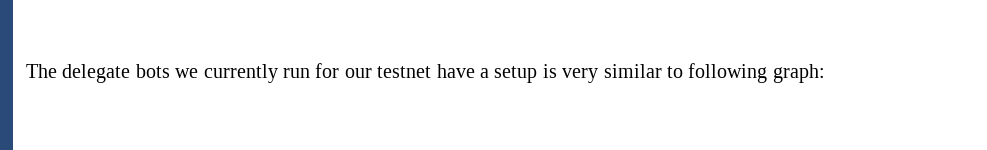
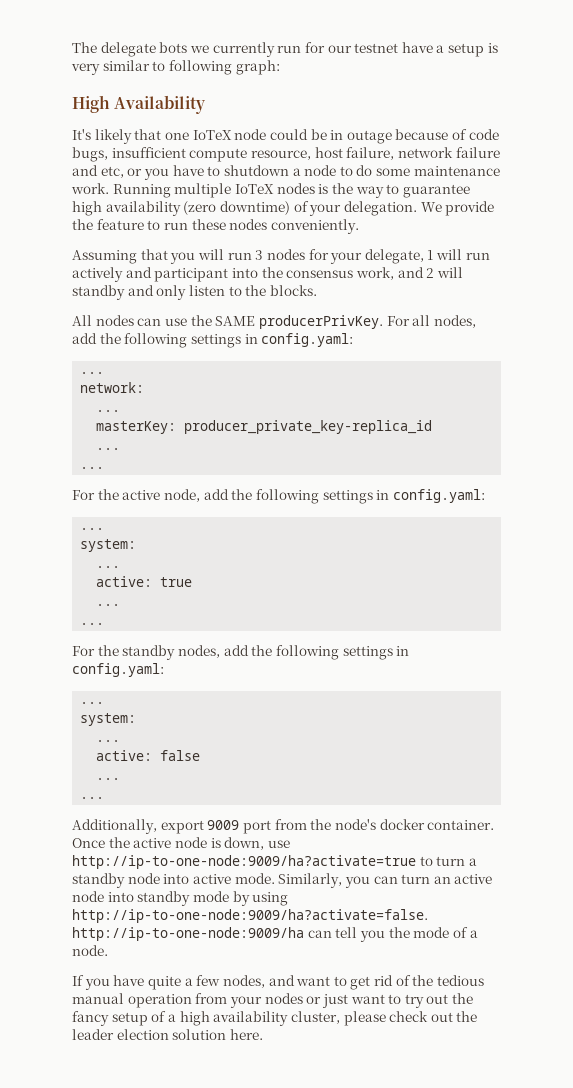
+ High Availability
+ It's likely that one IoTeX node could be in outage because of code bugs, insufficient compute resource, host failure, network failure and etc, or you have to shutdown a node to do some maintenance work. Running multiple IoTeX nodes is the way to guarantee high availability (zero downtime) of your delegation. We provide the feature to run these nodes conveniently.
+ Assuming that you will run 3 nodes for your delegate, 1 will run actively and participant into the consensus work, and 2 will standby and only listen to the blocks.
+ All nodes can use the SAME producerPrivKey. For all nodes, add the following settings in config.yaml:
+ ...
+ network:
+ ...
+ masterKey: producer_private_key-replica_id
+ ...
+ ...
+ For the active node, add the following settings in config.yaml:
+ ...
+ system:
+ ...
+ active: true
+ ...
+ ...
+ For the standby nodes, add the following settings in config.yaml:
+ ...
+ system:
+ ...
+ active: false
+ ...
+ ...
+ Additionally, export 9009 port from the node's docker container. Once the active node is down, use http://ip-to-one-node:9009/ha?activate=true to turn a standby node into active mode. Similarly, you can turn an active node into standby mode by using http://ip-to-one-node:9009/ha?activate=false. http://ip-to-one-node:9009/ha can tell you the mode of a node.
+ If you have quite a few nodes, and want to get rid of the tedious manual operation from your nodes or just want to try out the fancy setup of a high availability cluster, please check out the leader election solution here.

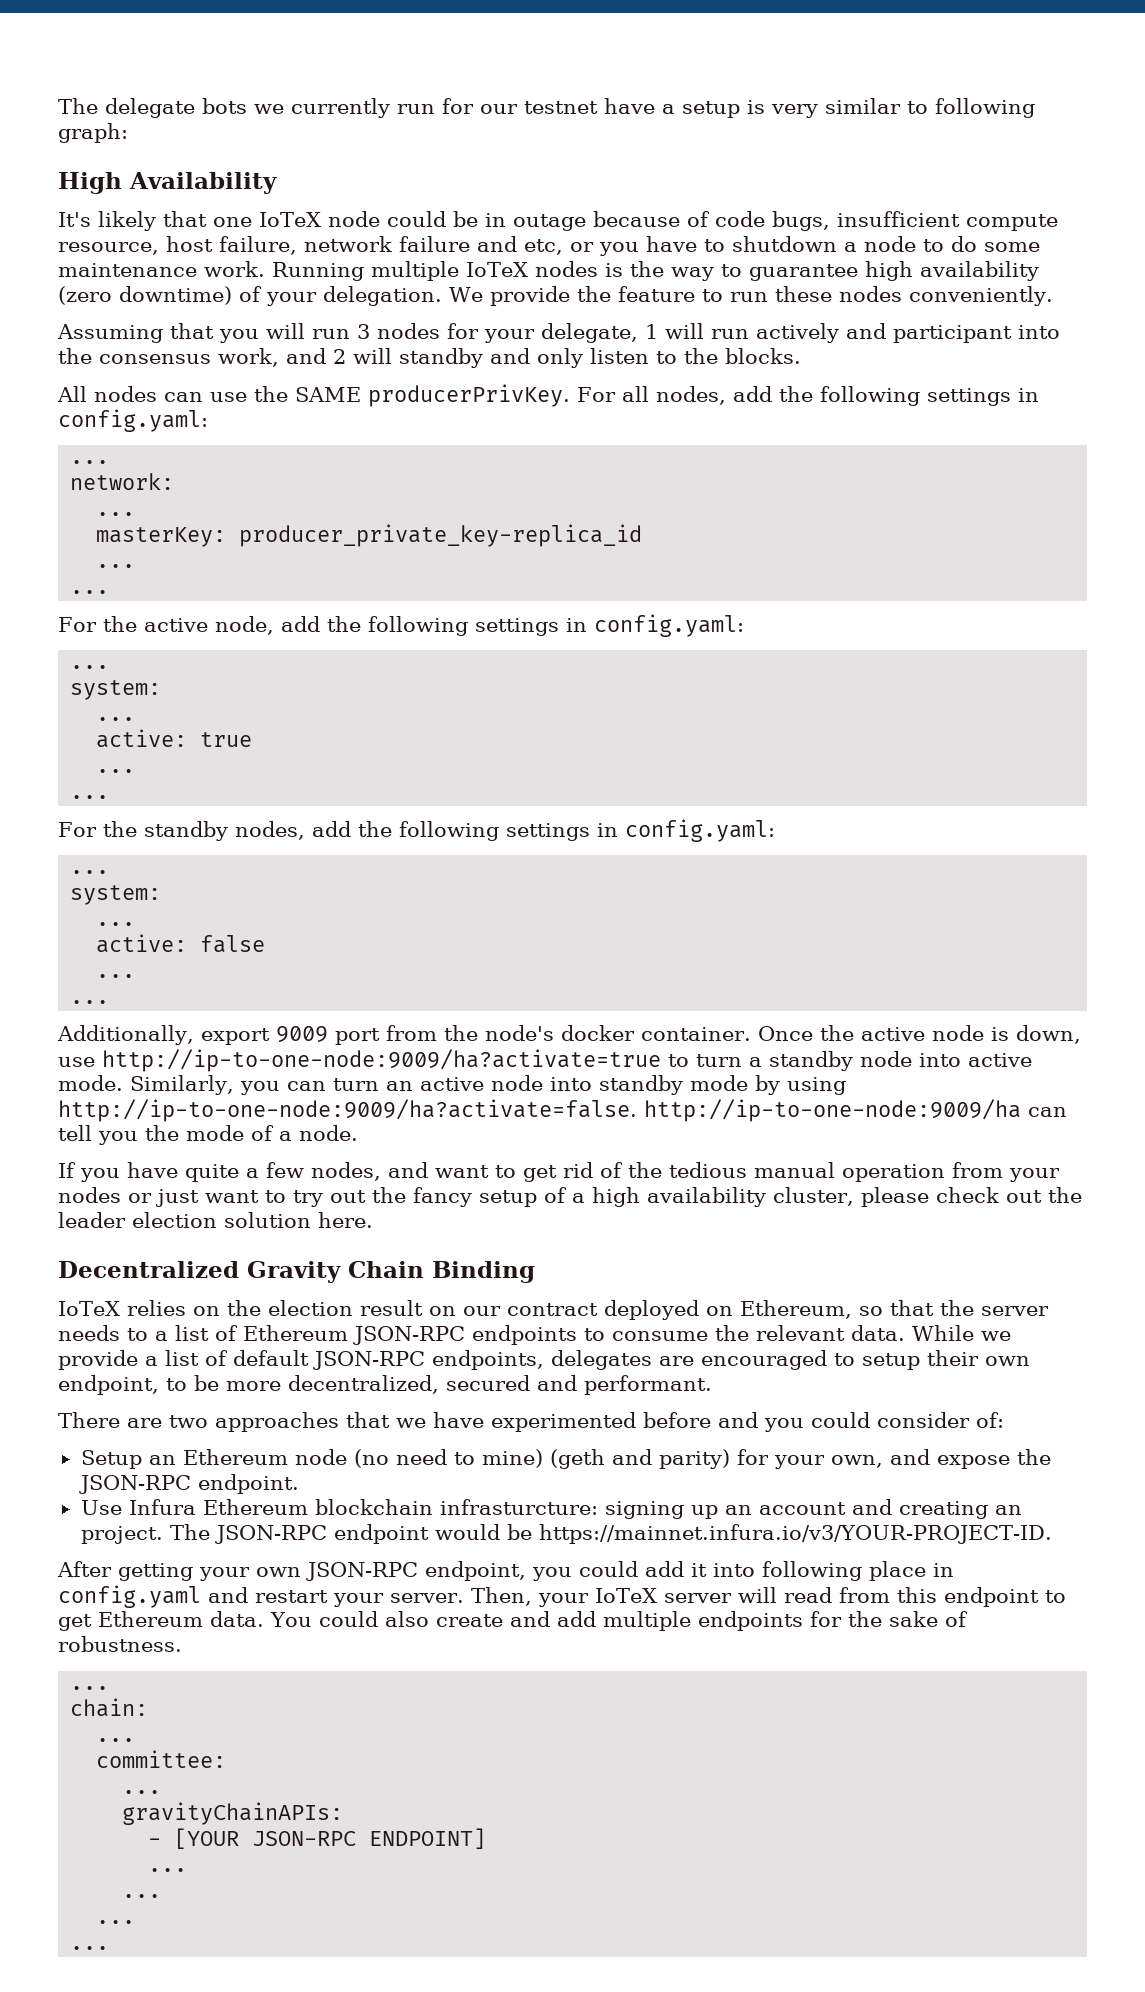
+ Decentralized Gravity Chain Binding
+ IoTeX relies on the election result on our contract deployed on Ethereum, so that the server needs to a list of Ethereum JSON-RPC endpoints to consume the relevant data. While we provide a list of default JSON-RPC endpoints, delegates are encouraged to setup their own endpoint, to be more decentralized, secured and performant.
+ There are two approaches that we have experimented before and you could consider of:
+ Setup an Ethereum node (no need to mine) (geth and parity) for your own, and expose the JSON-RPC endpoint.
+ Use Infura Ethereum blockchain infrasturcture: signing up an account and creating an project. The JSON-RPC endpoint would be https://mainnet.infura.io/v3/YOUR-PROJECT-ID.
+ After getting your own JSON-RPC endpoint, you could add it into following place in config.yaml and restart your server. Then, your IoTeX server will read from this endpoint to get Ethereum data. You could also create and add multiple endpoints for the sake of robustness.
+ ...
+ chain:
+ ...
+ committee:
+ ...
+ gravityChainAPIs:
+ - [YOUR JSON-RPC ENDPOINT]
+ ...
+ ...
+ ...
+ ...

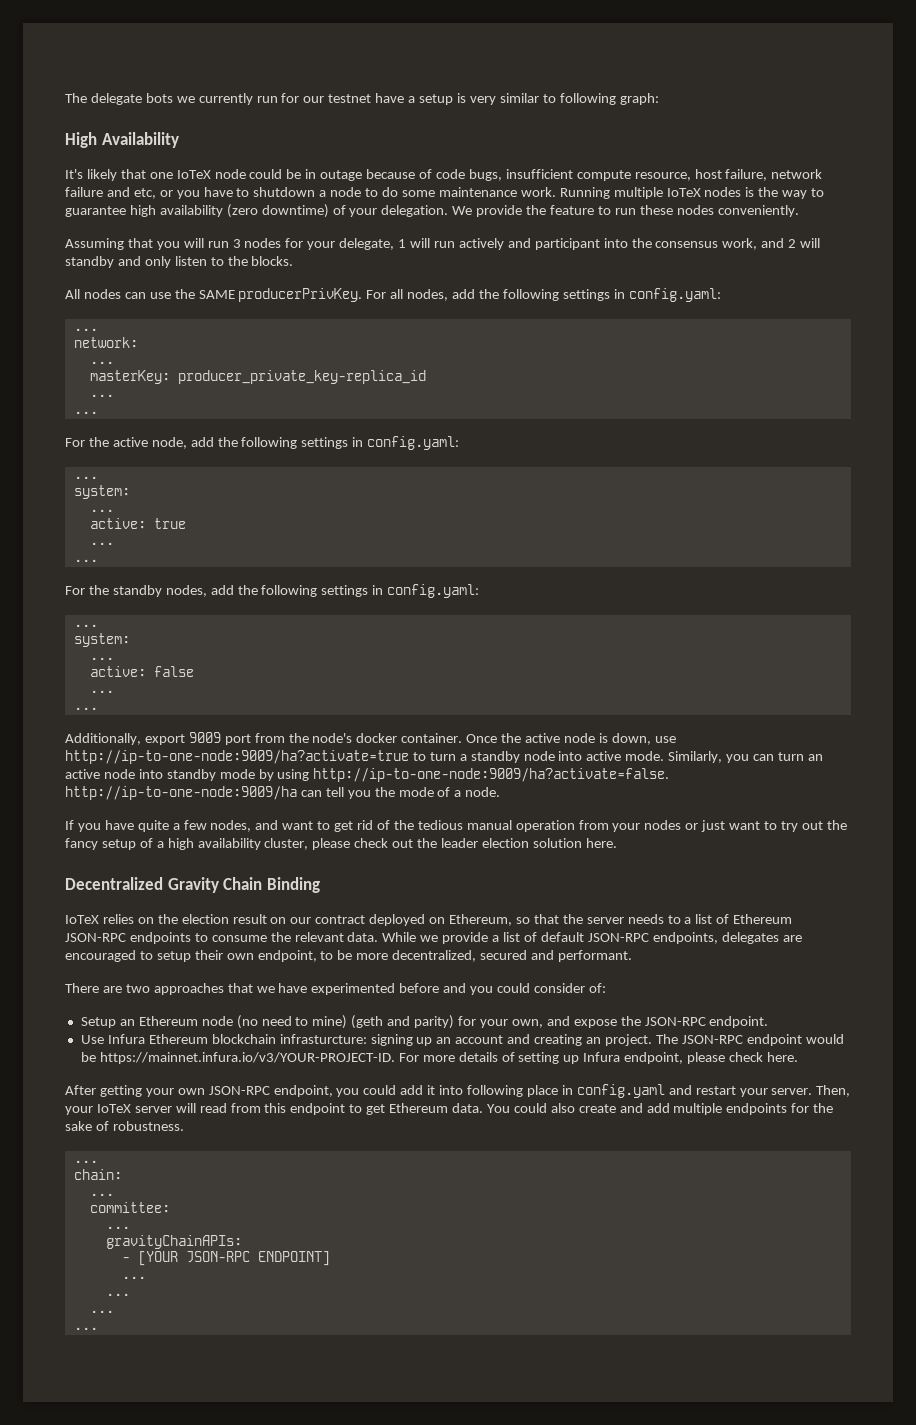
- The JSON-RPC endpoint would be https://mainnet.infura.io/v3/YOUR-PROJECT-ID.
+ The JSON-RPC endpoint would be https://mainnet.infura.io/v3/YOUR-PROJECT-ID. For more details of setting up Infura endpoint, please check here.

